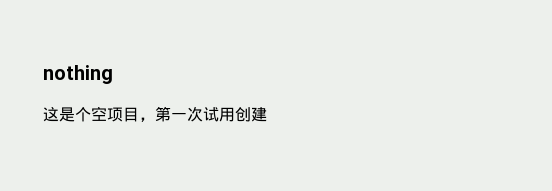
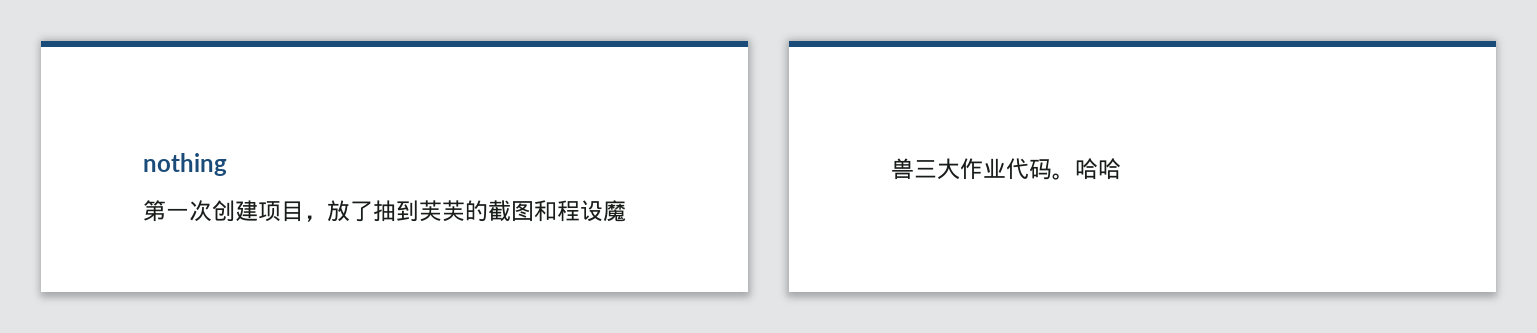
- 这是个空项目，第一次试用创建
+ 第一次创建项目，放了抽到芙芙的截图和程设魔兽三大作业代码。哈哈

